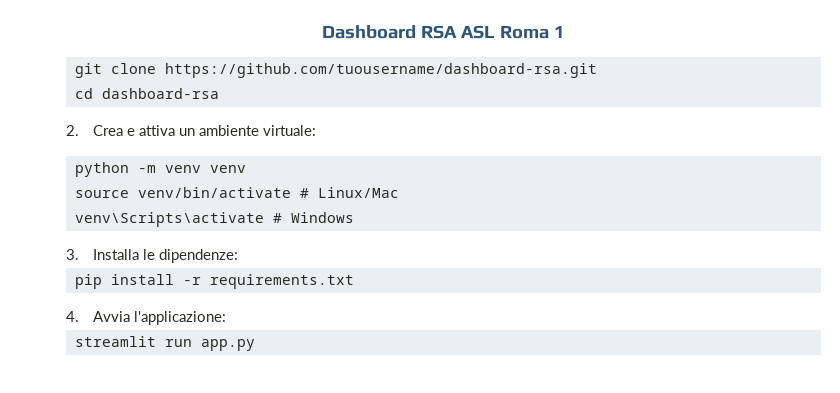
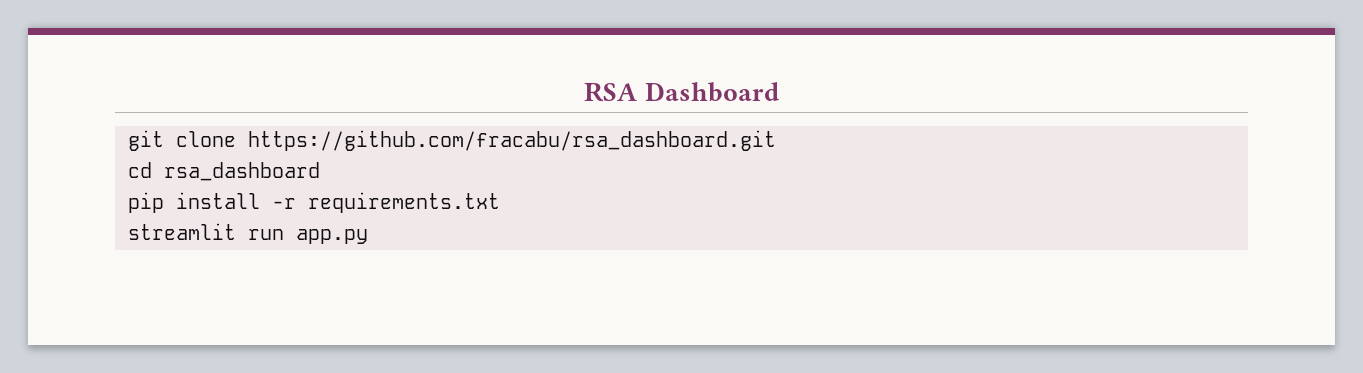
- Dashboard RSA ASL Roma 1
+ RSA Dashboard
- git clone https://github.com/tuousername/dashboard-rsa.git
+ git clone https://github.com/fracabu/rsa_dashboard.git
- cd dashboard-rsa
- 2. Crea e attiva un ambiente virtuale:
- python -m venv venv
- source venv/bin/activate # Linux/Mac
- venv\Scripts\activate # Windows
- 3. Installa le dipendenze:
+ cd rsa_dashboard
- 4. Avvia l'applicazione:

